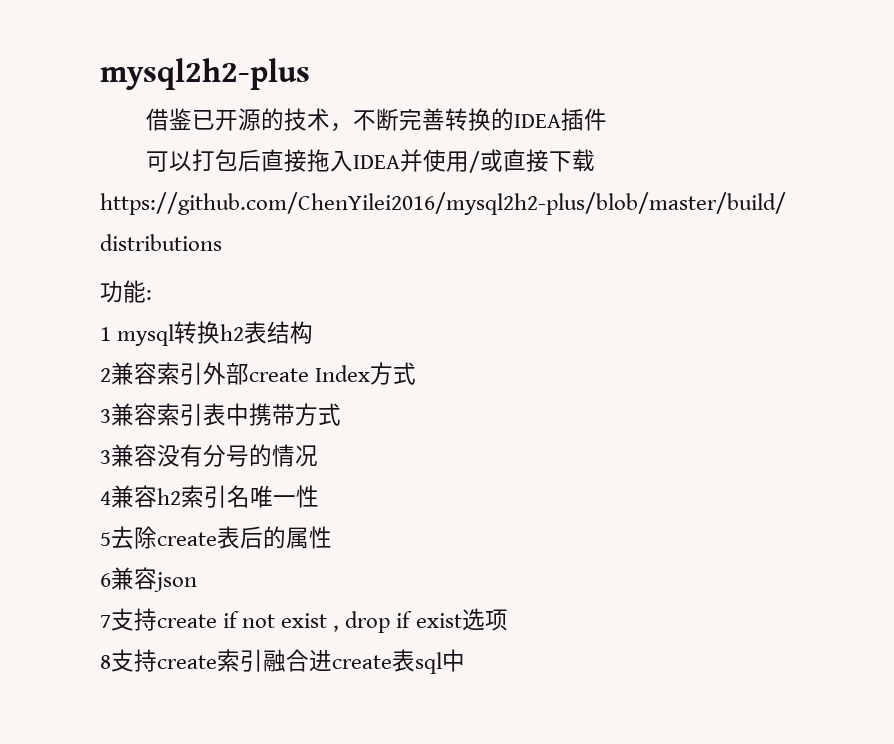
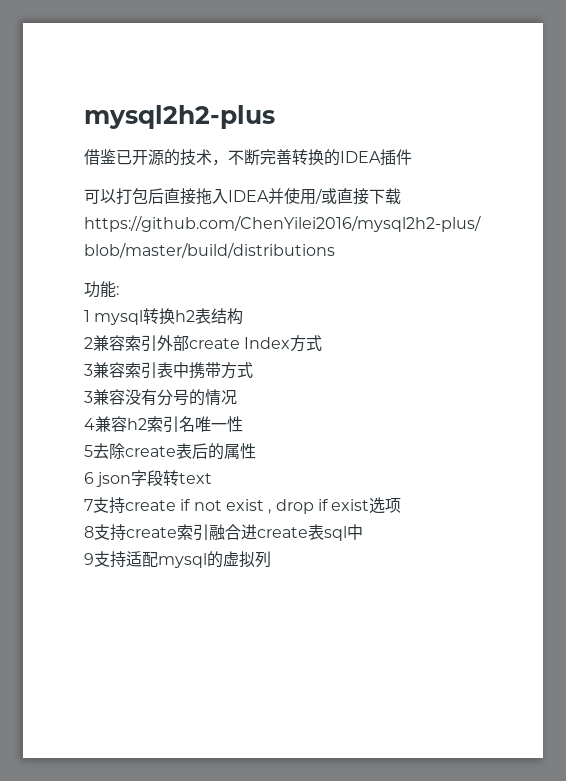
- 6兼容json
+ 6 json字段转text
+ 9支持适配mysql的虚拟列

